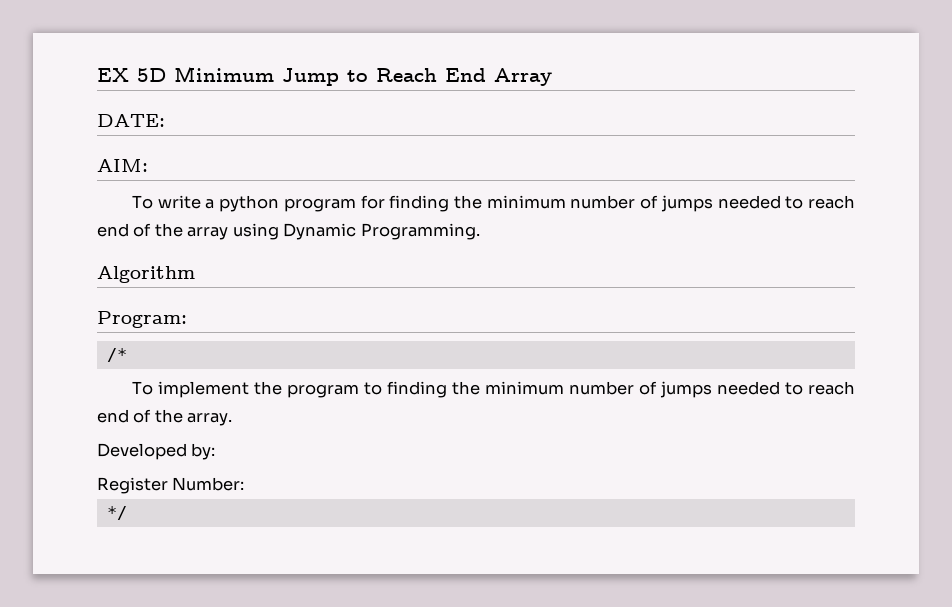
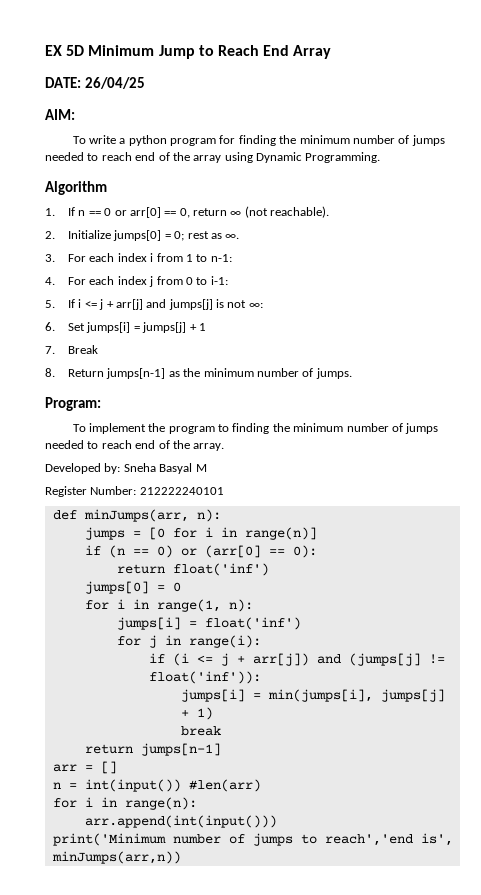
- DATE:
+ DATE: 26/04/25
+ 1. If n == 0 or arr[0] == 0, return ∞ (not reachable).
+ 2. Initialize jumps[0] = 0; rest as ∞.
+ 3. For each index i from 1 to n-1:
+ 4. For each index j from 0 to i-1:
+ 5. If i <= j + arr[j] and jumps[j] is not ∞:
+ 6. Set jumps[i] = jumps[j] + 1
+ 7. Break
+ 8. Return jumps[n-1] as the minimum number of jumps.
- /*
- Developed by:
+ Developed by: Sneha Basyal M
- Register Number:
- */
+ Register Number: 212222240101
+ def minJumps(arr, n):
+ jumps = [0 for i in range(n)]
+ if (n == 0) or (arr[0] == 0):
+ return float('inf')
+ jumps[0] = 0
+ for i in range(1, n):
+ jumps[i] = float('inf')
+ for j in range(i):
+ if (i <= j + arr[j]) and (jumps[j] != float('inf')):
+ jumps[i] = min(jumps[i], jumps[j] + 1)
+ break
+ return jumps[n-1]
+ arr = []
+ n = int(input()) #len(arr)
+ for i in range(n):
+ arr.append(int(input()))
+ print('Minimum number of jumps to reach','end is', minJumps(arr,n))

